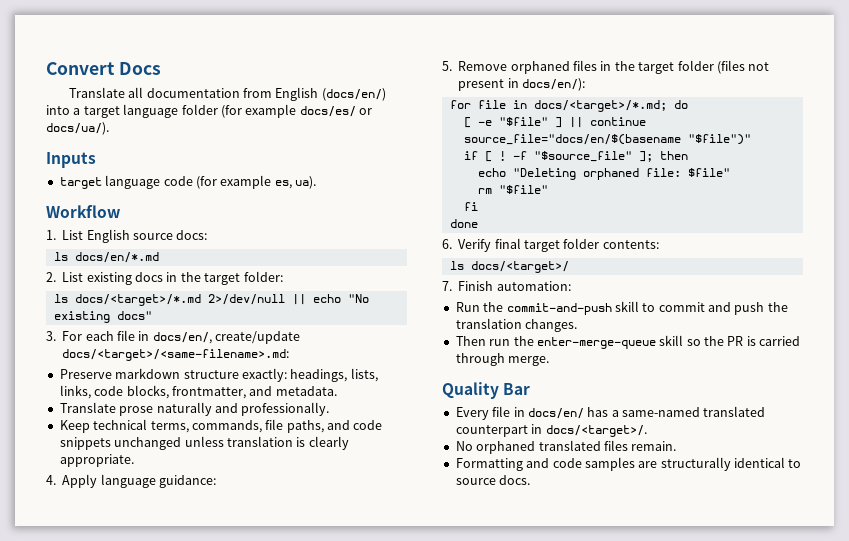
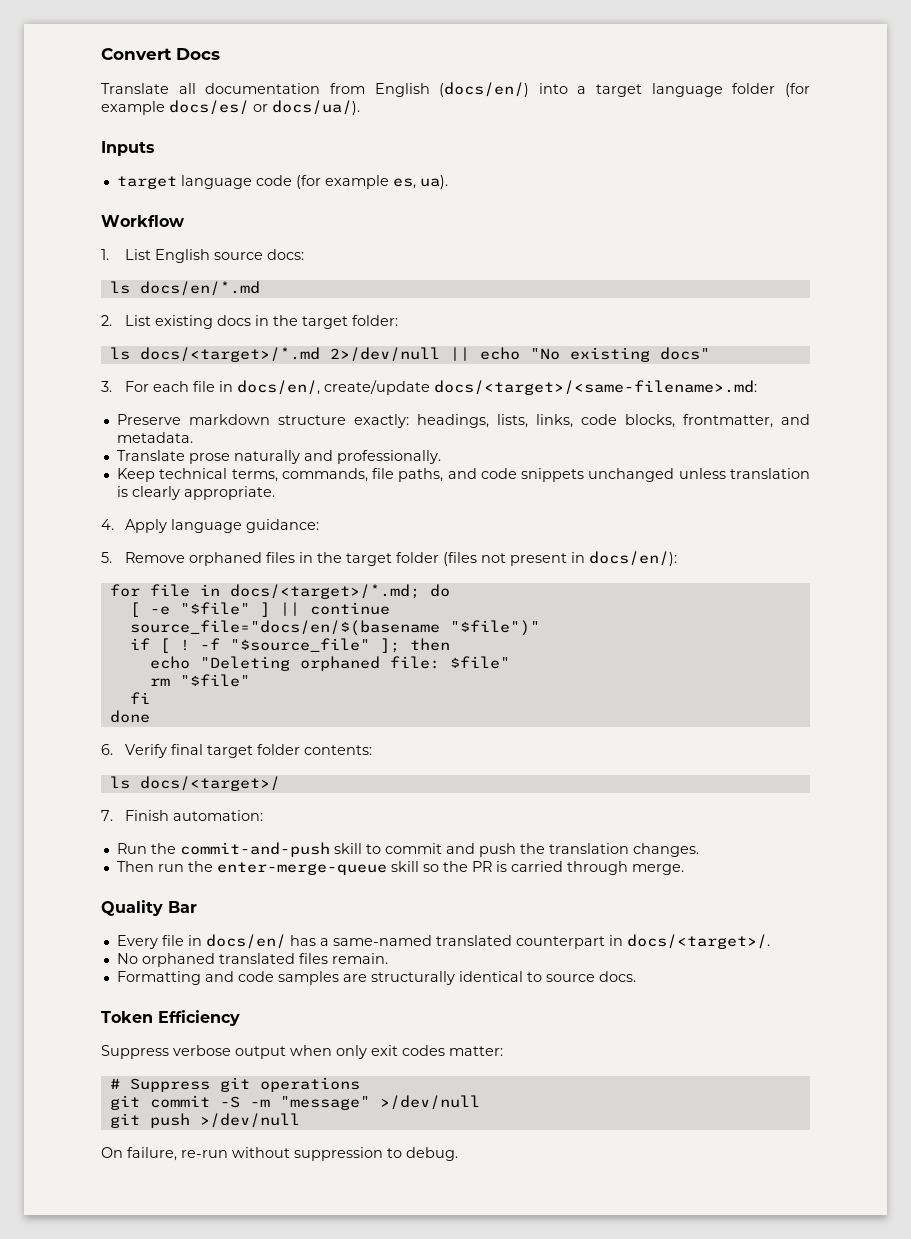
+ Token Efficiency
+ Suppress verbose output when only exit codes matter:
+ # Suppress git operations
+ git commit -S -m "message" >/dev/null
+ git push >/dev/null
+ On failure, re-run without suppression to debug.

